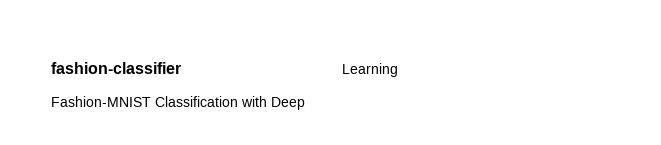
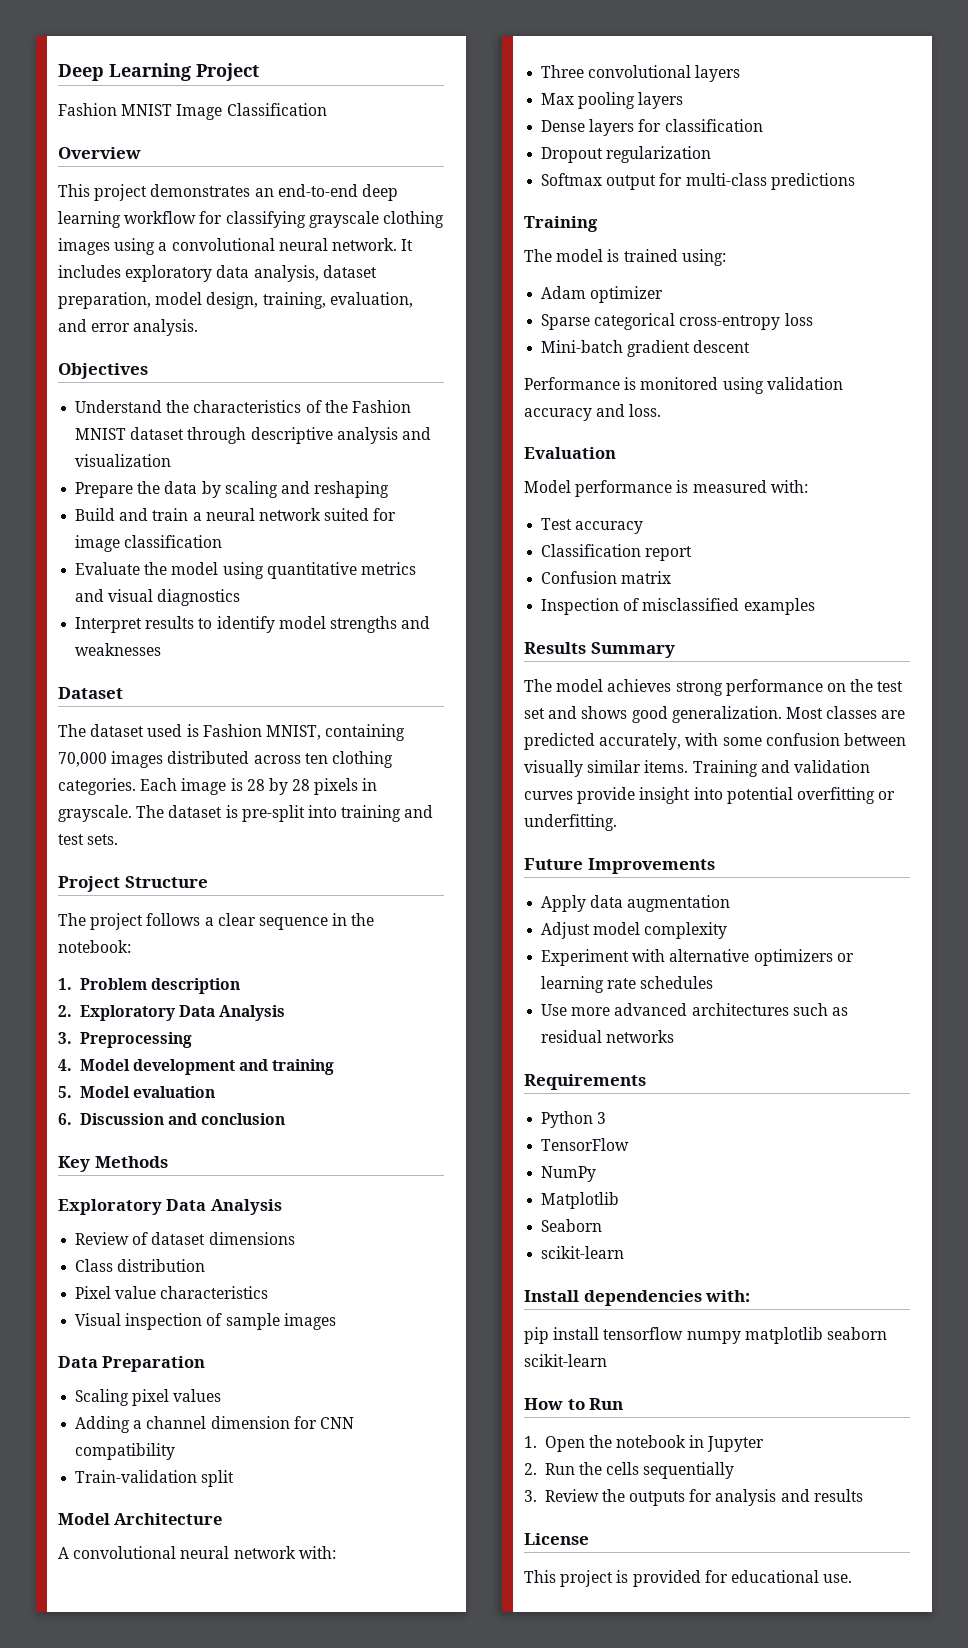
- fashion-classifier
- Fashion-MNIST Classification with Deep Learning
+ Deep Learning Project
+ Fashion MNIST Image Classification
+ Overview
+ This project demonstrates an end-to-end deep learning workflow for classifying grayscale clothing images using a convolutional neural network. It includes exploratory data analysis, dataset preparation, model design, training, evaluation, and error analysis.
+ Objectives
+ Understand the characteristics of the Fashion MNIST dataset through descriptive analysis and visualization
+ Prepare the data by scaling and reshaping
+ Build and train a neural network suited for image classification
+ Evaluate the model using quantitative metrics and visual diagnostics
+ Interpret results to identify model strengths and weaknesses
+ Dataset
+ The dataset used is Fashion MNIST, containing 70,000 images distributed across ten clothing categories. Each image is 28 by 28 pixels in grayscale. The dataset is pre-split into training and test sets.
+ Project Structure
+ The project follows a clear sequence in the notebook:
+ 1. Problem description
+ 2. Exploratory Data Analysis
+ 3. Preprocessing
+ 4. Model development and training
+ 5. Model evaluation
+ 6. Discussion and conclusion
+ Key Methods
+ Exploratory Data Analysis
+ Review of dataset dimensions
+ Class distribution
+ Pixel value characteristics
+ Visual inspection of sample images
+ Data Preparation
+ Scaling pixel values
+ Adding a channel dimension for CNN compatibility
+ Train-validation split
+ Model Architecture
+ A convolutional neural network with:
+ Three convolutional layers
+ Max pooling layers
+ Dense layers for classification
+ Dropout regularization
+ Softmax output for multi-class predictions
+ Training
+ The model is trained using:
+ Adam optimizer
+ Sparse categorical cross-entropy loss
+ Mini-batch gradient descent
+ Performance is monitored using validation accuracy and loss.
+ Evaluation
+ Model performance is measured with:
+ Test accuracy
+ Classification report
+ Confusion matrix
+ Inspection of misclassified examples
+ Results Summary
+ The model achieves strong performance on the test set and shows good generalization. Most classes are predicted accurately, with some confusion between visually similar items. Training and validation curves provide insight into potential overfitting or underfitting.
+ Future Improvements
+ Apply data augmentation
+ Adjust model complexity
+ Experiment with alternative optimizers or learning rate schedules
+ Use more advanced architectures such as residual networks
+ Requirements
+ Python 3
+ TensorFlow
+ NumPy
+ Matplotlib
+ Seaborn
+ scikit-learn
+ Install dependencies with:
+ pip install tensorflow numpy matplotlib seaborn scikit-learn
+ How to Run
+ 1. Open the notebook in Jupyter
+ 2. Run the cells sequentially
+ 3. Review the outputs for analysis and results
+ License
+ This project is provided for educational use.

